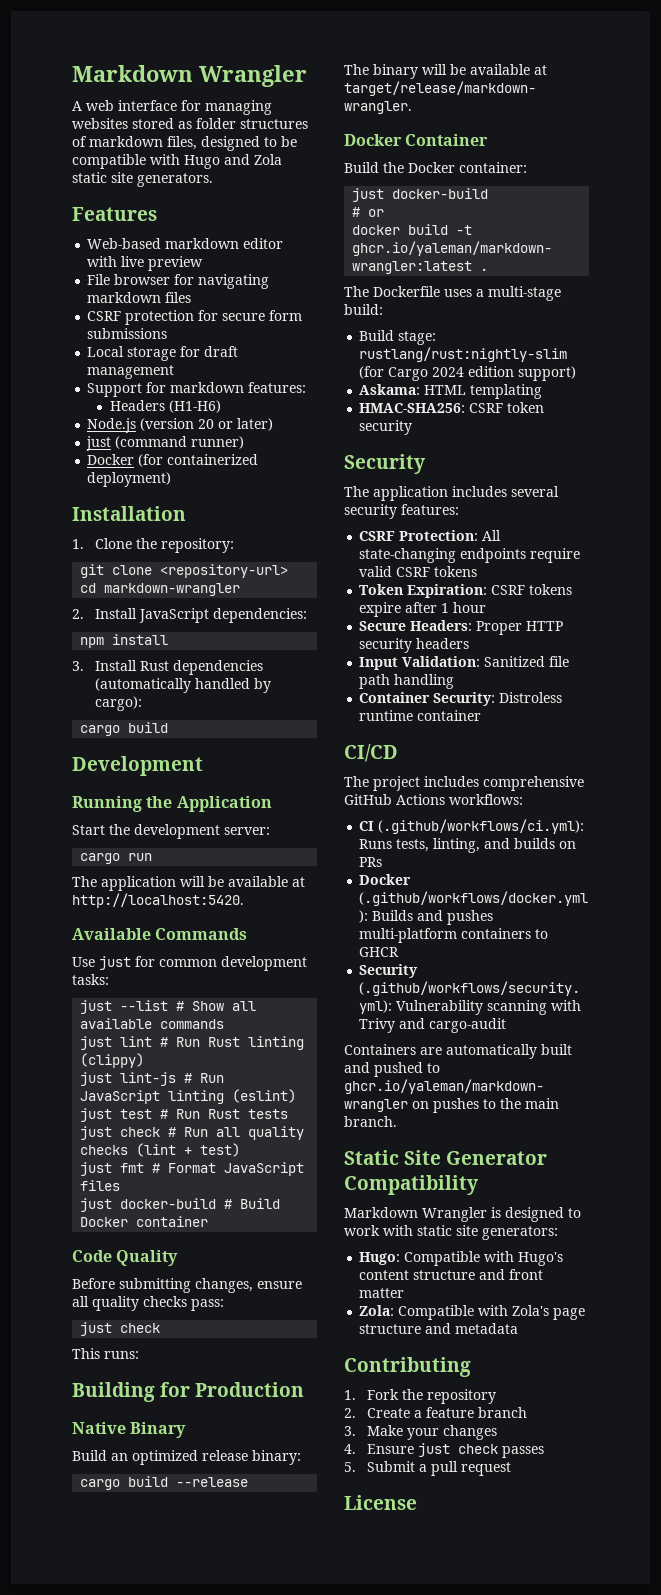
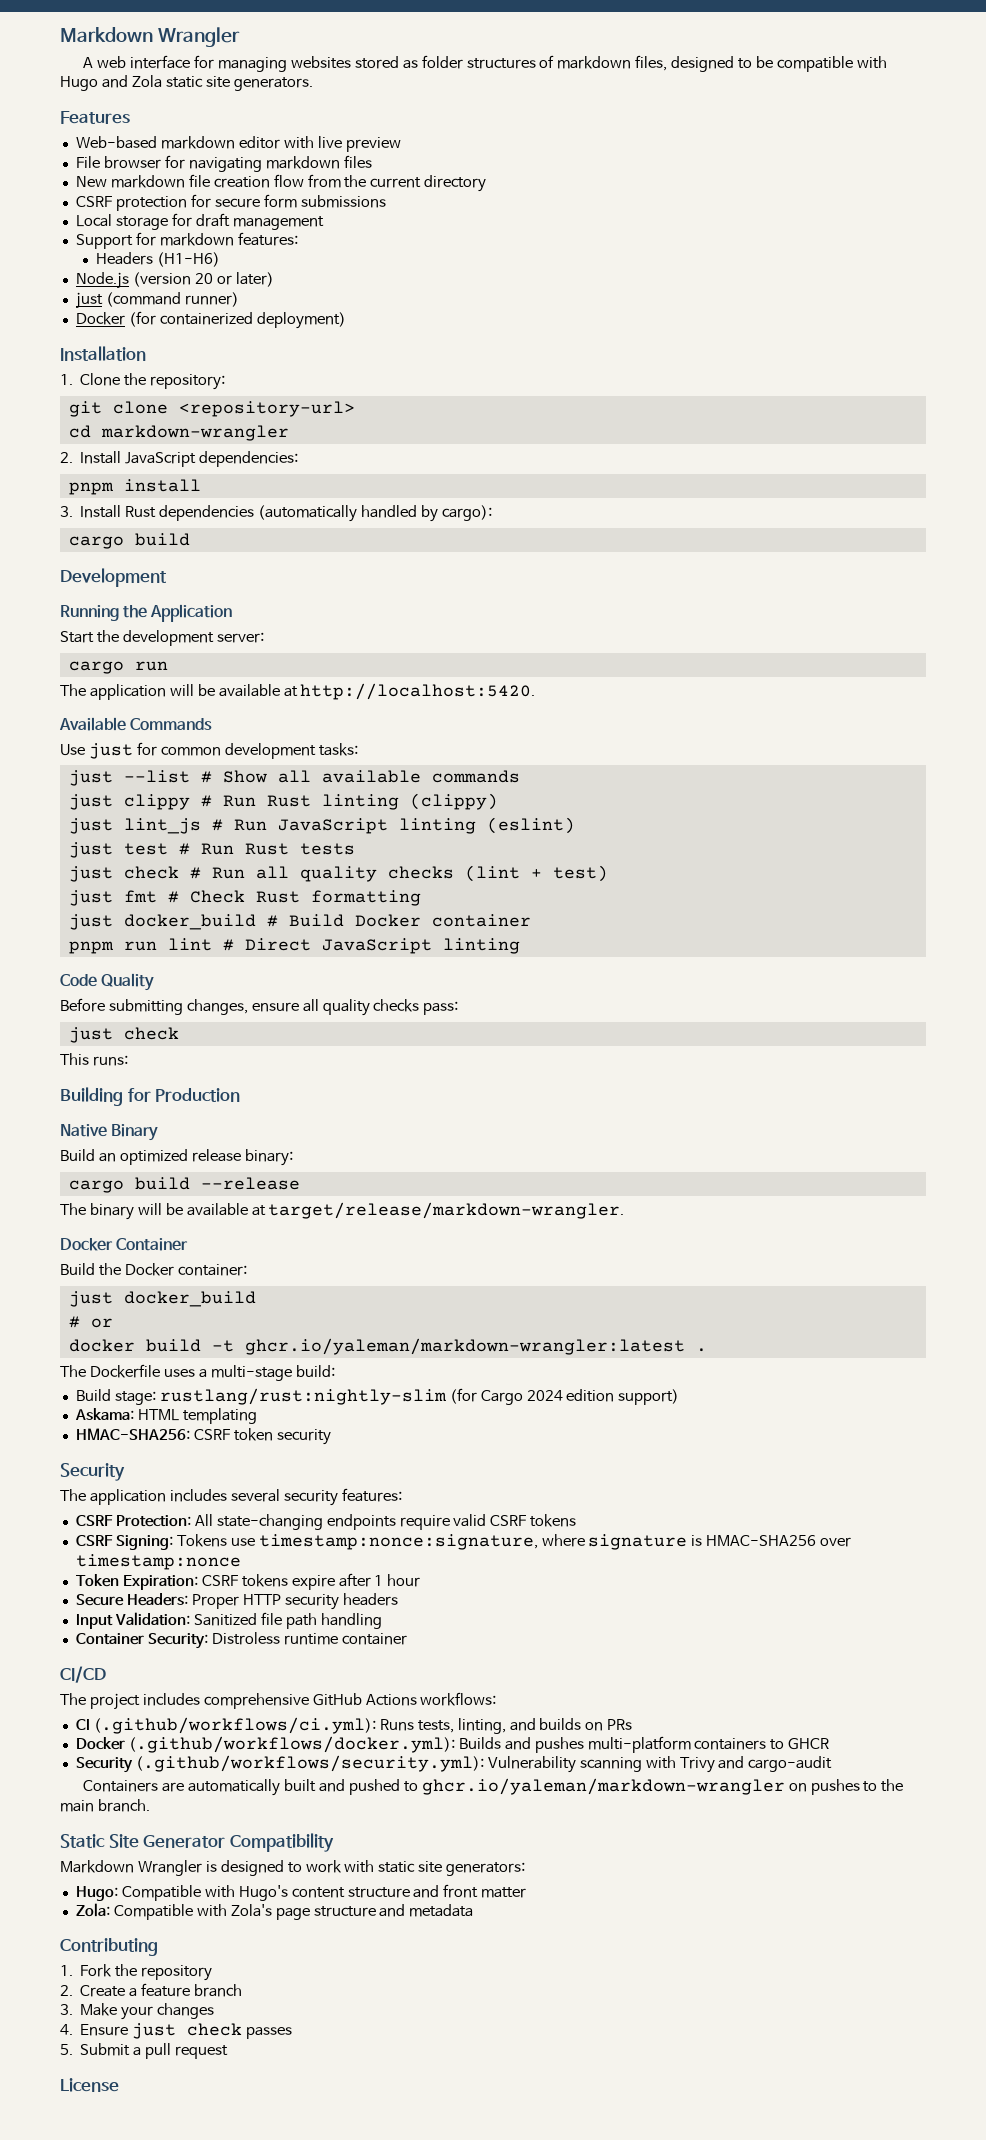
+ New markdown file creation flow from the current directory
- npm install
+ pnpm install
- just lint # Run Rust linting (clippy)
+ just clippy # Run Rust linting (clippy)
- just lint-js # Run JavaScript linting (eslint)
+ just lint_js # Run JavaScript linting (eslint)
- just fmt # Format JavaScript files
- just docker-build # Build Docker container
+ just fmt # Check Rust formatting
+ just docker_build # Build Docker container
+ pnpm run lint # Direct JavaScript linting
  Build the Docker container:
- just docker-build
+ just docker_build
+ CSRF Signing: Tokens use timestamp:nonce:signature, where signature is HMAC-SHA256 over timestamp:nonce

